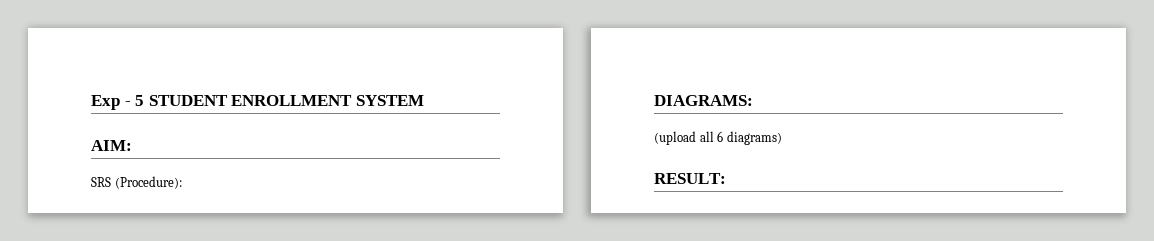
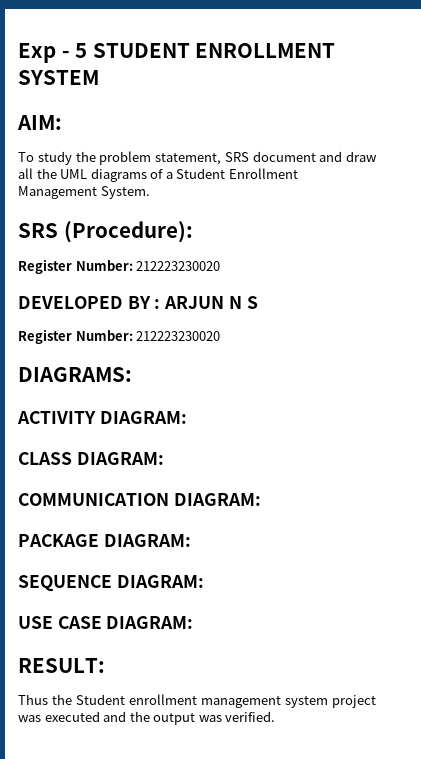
+ To study the problem statement, SRS document and draw all the UML diagrams of a Student Enrollment Management System.
  SRS (Procedure):
+ Register Number: 212223230020
+ DEVELOPED BY : ARJUN N S
+ Register Number: 212223230020
  DIAGRAMS:
- (upload all 6 diagrams)
+ ACTIVITY DIAGRAM:
+ CLASS DIAGRAM:
+ COMMUNICATION DIAGRAM:
+ PACKAGE DIAGRAM:
+ SEQUENCE DIAGRAM:
+ USE CASE DIAGRAM:
  RESULT:
+ Thus the Student enrollment management system project was executed and the output was verified.

